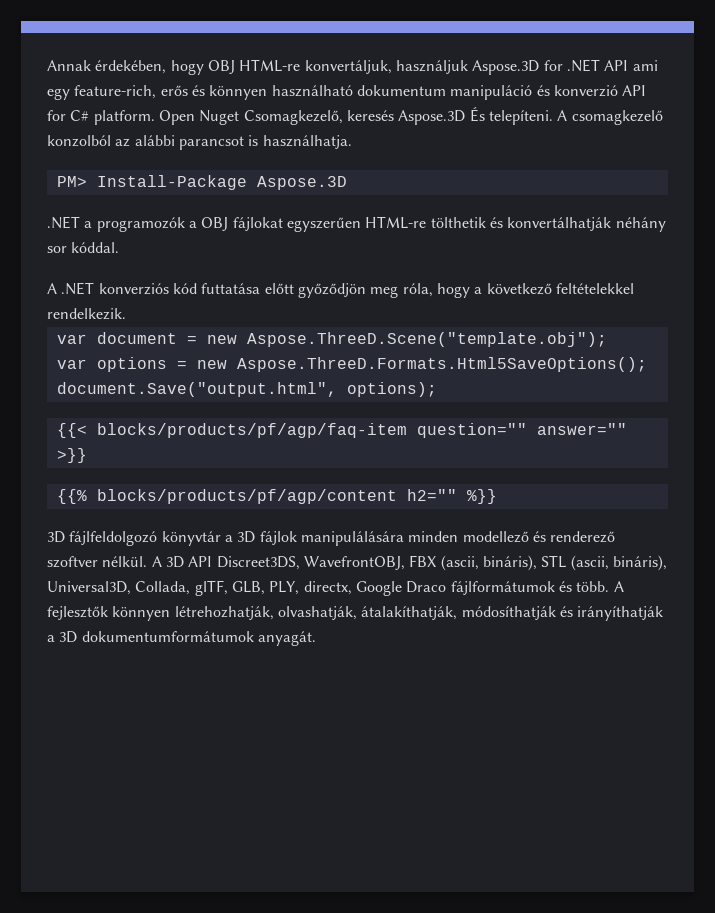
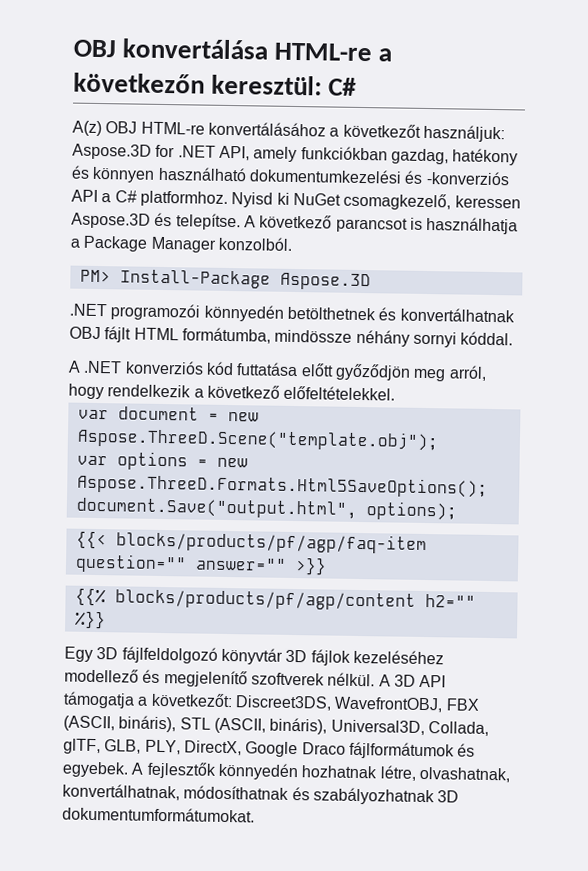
- Annak érdekében, hogy OBJ HTML-re konvertáljuk, használjuk Aspose.3D for .NET API ami egy feature-rich, erős és könnyen használható dokumentum manipuláció és konverzió API for C# platform. Open Nuget Csomagkezelő, keresés Aspose.3D És telepíteni. A csomagkezelő konzolból az alábbi parancsot is használhatja.
+ OBJ konvertálása HTML-re a következőn keresztül: C#
+ A(z) OBJ HTML-re konvertálásához a következőt használjuk: Aspose.3D for .NET API, amely funkciókban gazdag, hatékony és könnyen használható dokumentumkezelési és -konverziós API a C# platformhoz. Nyisd ki NuGet csomagkezelő, keressen Aspose.3D és telepítse. A következő parancsot is használhatja a Package Manager konzolból.
  PM> Install-Package Aspose.3D
- .NET a programozók a OBJ fájlokat egyszerűen HTML-re tölthetik és konvertálhatják néhány sor kóddal.
+ .NET programozói könnyedén betölthetnek és konvertálhatnak OBJ fájlt HTML formátumba, mindössze néhány sornyi kóddal.
- A .NET konverziós kód futtatása előtt győződjön meg róla, hogy a következő feltételekkel rendelkezik.
+ A .NET konverziós kód futtatása előtt győződjön meg arról, hogy rendelkezik a következő előfeltételekkel.
- 3D fájlfeldolgozó könyvtár a 3D fájlok manipulálására minden modellező és renderező szoftver nélkül.
+ Egy 3D fájlfeldolgozó könyvtár 3D fájlok kezeléséhez modellező és megjelenítő szoftverek nélkül.
- A 3D API Discreet3DS, WavefrontOBJ, FBX (ascii, bináris), STL (ascii, bináris), Universal3D, Collada, glTF, GLB, PLY, directx, Google Draco fájlformátumok és több.
+ A 3D API támogatja a következőt: Discreet3DS, WavefrontOBJ, FBX (ASCII, bináris), STL (ASCII, bináris), Universal3D, Collada, glTF, GLB, PLY, DirectX, Google Draco fájlformátumok és egyebek.
- A fejlesztők könnyen létrehozhatják, olvashatják, átalakíthatják, módosíthatják és irányíthatják a 3D dokumentumformátumok anyagát.
+ A fejlesztők könnyedén hozhatnak létre, olvashatnak, konvertálhatnak, módosíthatnak és szabályozhatnak 3D dokumentumformátumokat.

